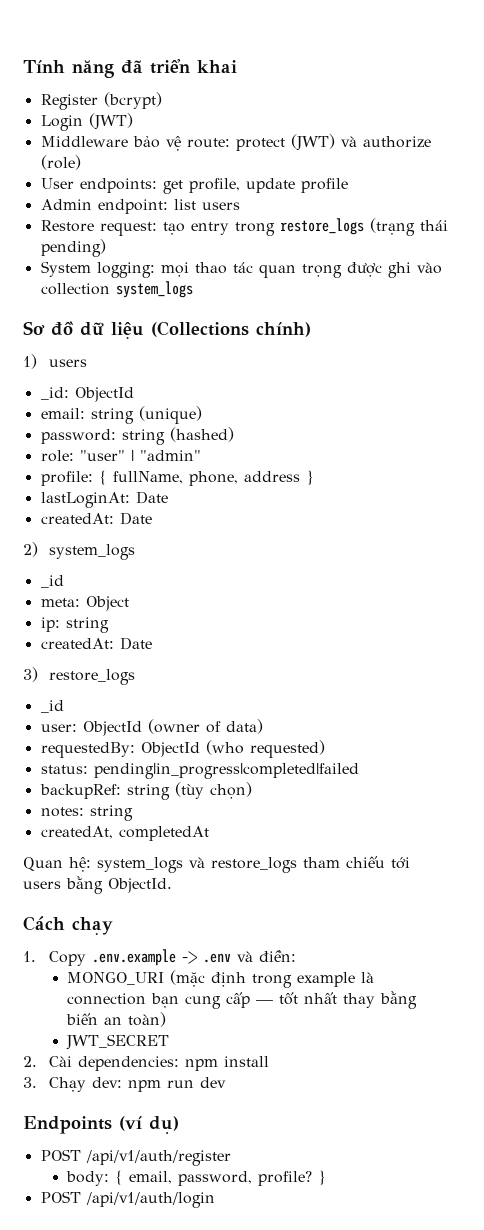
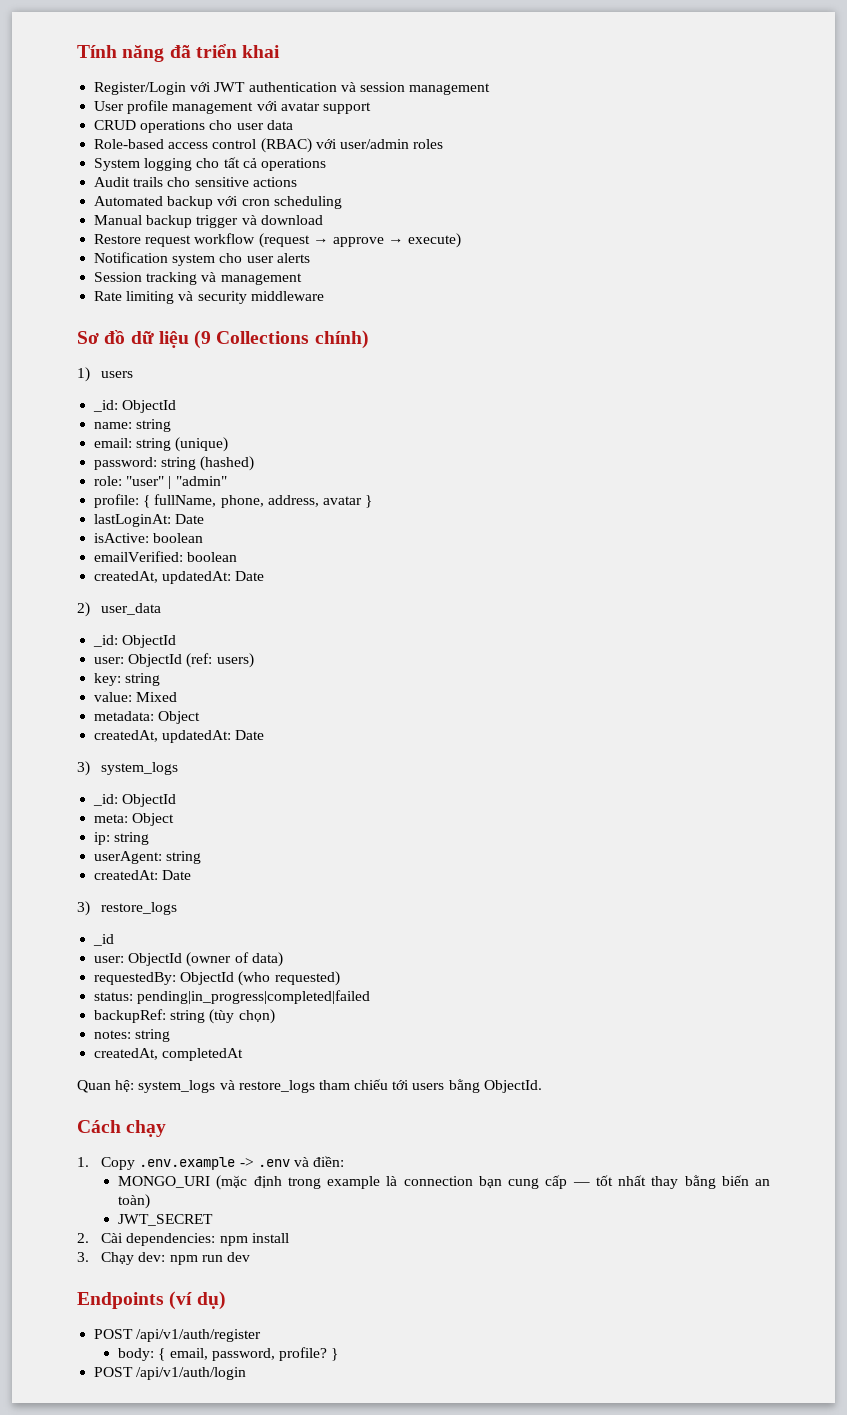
- Register (bcrypt)
- Login (JWT)
- Middleware bảo vệ route: protect (JWT) và authorize (role)
- User endpoints: get profile, update profile
- Admin endpoint: list users
- Restore request: tạo entry trong restore_logs (trạng thái pending)
- System logging: mọi thao tác quan trọng được ghi vào collection system_logs
+ Register/Login với JWT authentication và session management
+ User profile management với avatar support
+ CRUD operations cho user data
+ Role-based access control (RBAC) với user/admin roles
+ System logging cho tất cả operations
+ Audit trails cho sensitive actions
+ Automated backup với cron scheduling
+ Manual backup trigger và download
+ Restore request workflow (request → approve → execute)
+ Notification system cho user alerts
+ Session tracking và management
+ Rate limiting và security middleware
- Sơ đồ dữ liệu (Collections chính)
+ Sơ đồ dữ liệu (9 Collections chính)
+ name: string
- profile: { fullName, phone, address }
+ profile: { fullName, phone, address, avatar }
  lastLoginAt: Date
- createdAt: Date
- 2) system_logs
- _id
+ isActive: boolean
+ emailVerified: boolean
+ createdAt, updatedAt: Date
+ 2) user_data
+ _id: ObjectId
+ user: ObjectId (ref: users)
+ key: string
+ value: Mixed
+ metadata: Object
+ createdAt, updatedAt: Date
+ 3) system_logs
+ _id: ObjectId
+ userAgent: string

